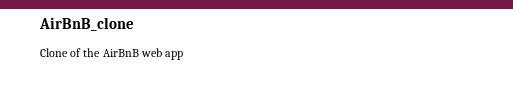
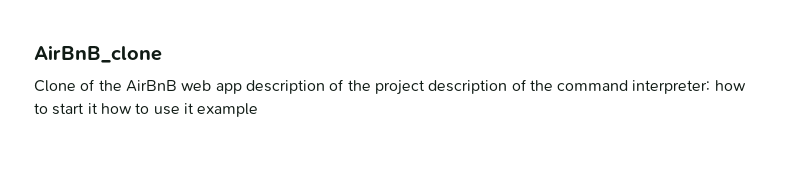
- Clone of the AirBnB web app
+ Clone of the AirBnB web app description of the project description of the command interpreter: how to start it how to use it example

